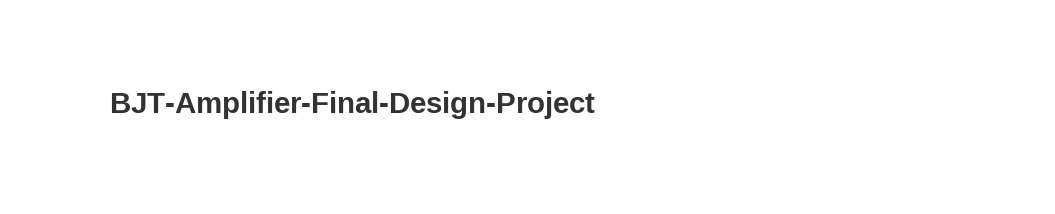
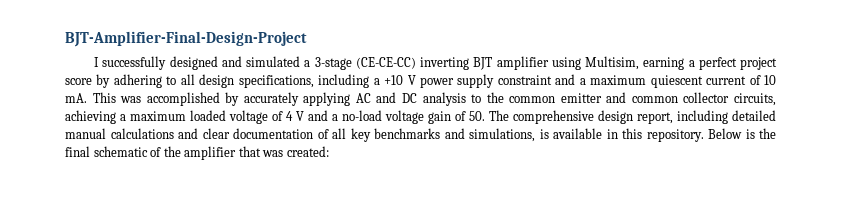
+ I successfully designed and simulated a 3-stage (CE-CE-CC) inverting BJT amplifier using Multisim, earning a perfect project score by adhering to all design specifications, including a +10 V power supply constraint and a maximum quiescent current of 10 mA. This was accomplished by accurately applying AC and DC analysis to the common emitter and common collector circuits, achieving a maximum loaded voltage of 4 V and a no-load voltage gain of 50. The comprehensive design report, including detailed manual calculations and clear documentation of all key benchmarks and simulations, is available in this repository. Below is the final schematic of the amplifier that was created:

